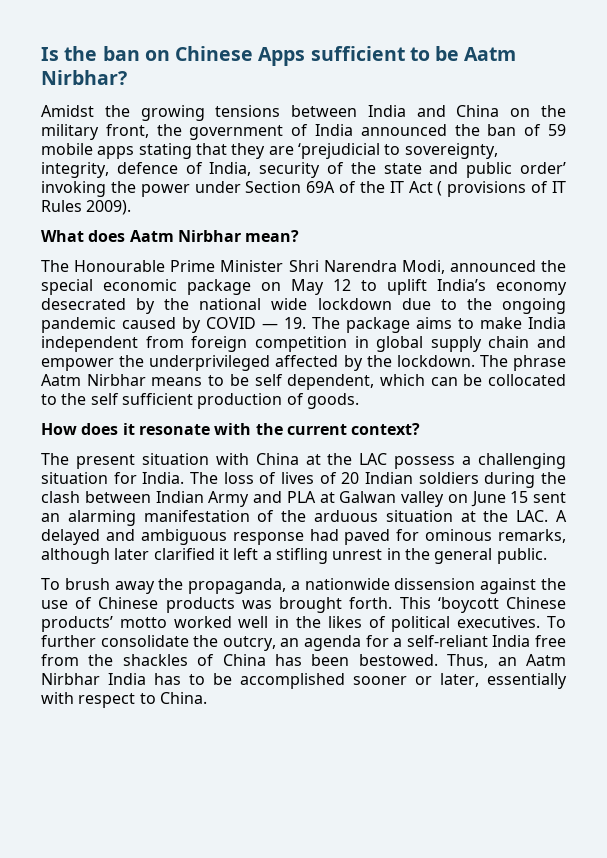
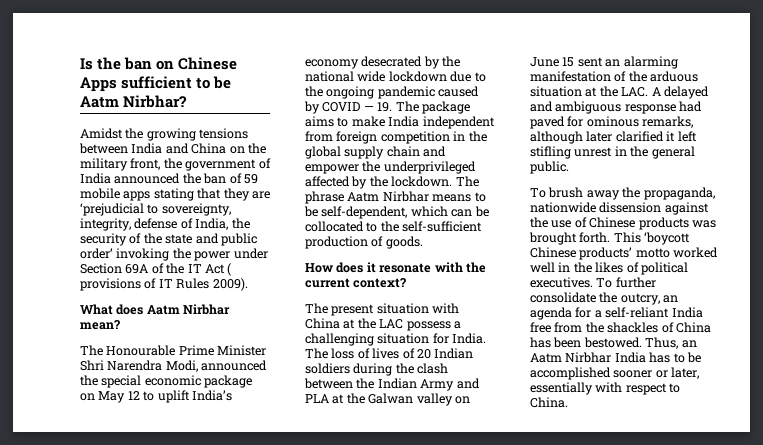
- Amidst the growing tensions between India and China on the military front, the government of India announced the ban of 59 mobile apps stating that they are ‘prejudicial to sovereignty, integrity, defence of India, security of the state and public order’ invoking the power under Section 69A of the IT Act ( provisions of IT Rules 2009).
+ Amidst the growing tensions between India and China on the military front, the government of India announced the ban of 59 mobile apps stating that they are ‘prejudicial to sovereignty, integrity, defense of India, the security of the state and public order’ invoking the power under Section 69A of the IT Act ( provisions of IT Rules 2009).
- The Honourable Prime Minister Shri Narendra Modi, announced the special economic package on May 12 to uplift India’s economy desecrated by the national wide lockdown due to the ongoing pandemic caused by COVID — 19. The package aims to make India independent from foreign competition in global supply chain and empower the underprivileged affected by the lockdown.
+ The Honourable Prime Minister Shri Narendra Modi, announced the special economic package on May 12 to uplift India’s economy desecrated by the national wide lockdown due to the ongoing pandemic caused by COVID — 19. The package aims to make India independent from foreign competition in the global supply chain and empower the underprivileged affected by the lockdown.
- The phrase Aatm Nirbhar means to be self dependent, which can be collocated to the self sufficient production of goods.
+ The phrase Aatm Nirbhar means to be self-dependent, which can be collocated to the self-sufficient production of goods.
- The loss of lives of 20 Indian soldiers during the clash between Indian Army and PLA at Galwan valley on June 15 sent an alarming manifestation of the arduous situation at the LAC. A delayed and ambiguous response had paved for ominous remarks, although later clarified it left a stifling unrest in the general public.
+ The loss of lives of 20 Indian soldiers during the clash between the Indian Army and PLA at the Galwan valley on June 15 sent an alarming manifestation of the arduous situation at the LAC. A delayed and ambiguous response had paved for ominous remarks, although later clarified it left stifling unrest in the general public.
- To brush away the propaganda, a nationwide dissension against the use of Chinese products was brought forth.
+ To brush away the propaganda, nationwide dissension against the use of Chinese products was brought forth.

